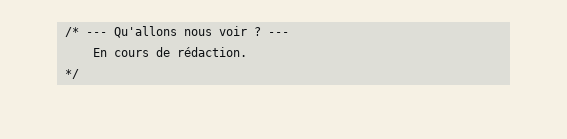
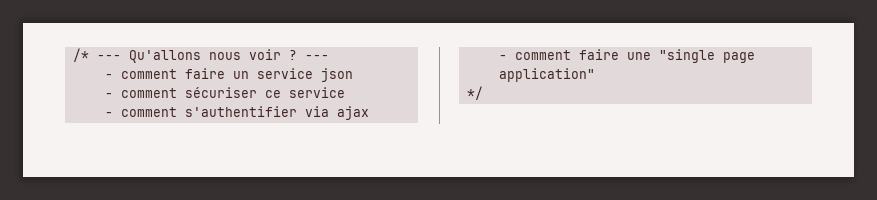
- En cours de rédaction.
+ - comment faire un service json
+ - comment sécuriser ce service
+ - comment s'authentifier via ajax
+ - comment faire une "single page application"

